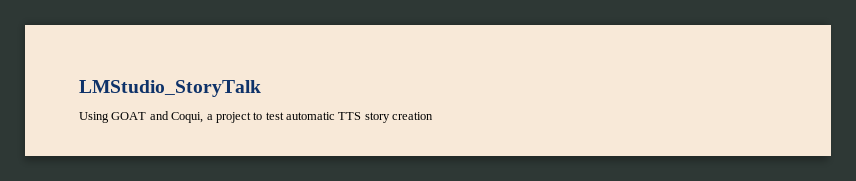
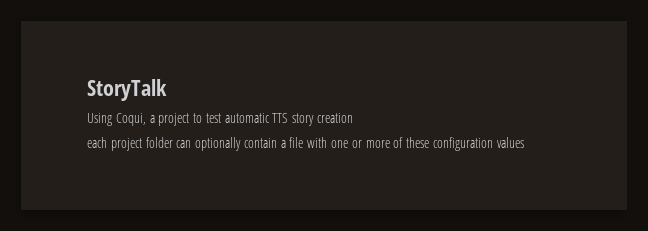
- LMStudio_StoryTalk
+ StoryTalk
- Using GOAT and Coqui, a project to test automatic TTS story creation
+ Using Coqui, a project to test automatic TTS story creation
+ each project folder can optionally contain a file with one or more of these configuration values

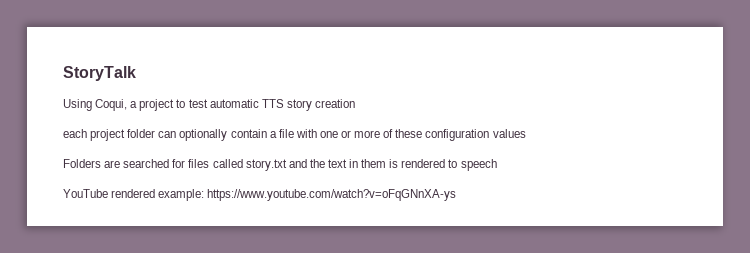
+ Folders are searched for files called story.txt and the text in them is rendered to speech
+ YouTube rendered example: https://www.youtube.com/watch?v=oFqGNnXA-ys

